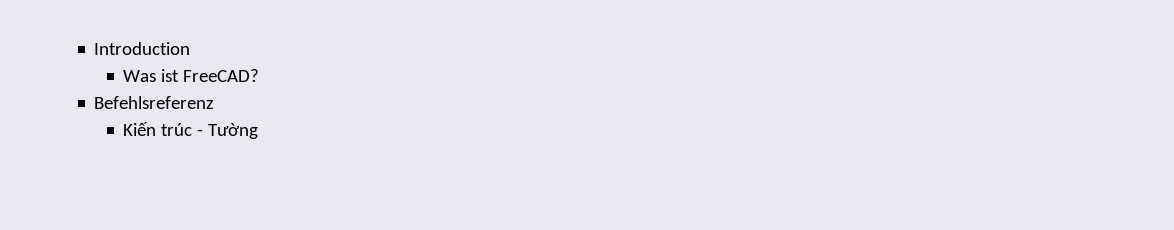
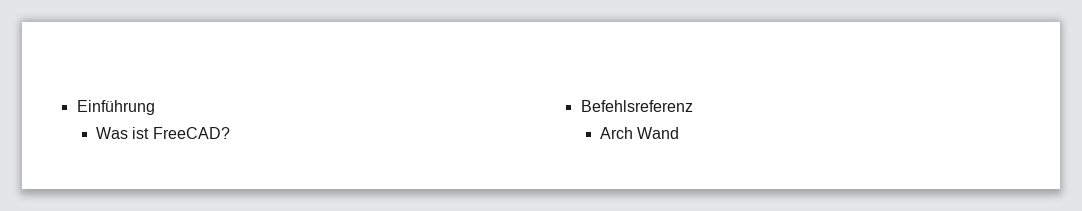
- Introduction
+ Einführung
- Kiến trúc - Tường
+ Arch Wand

